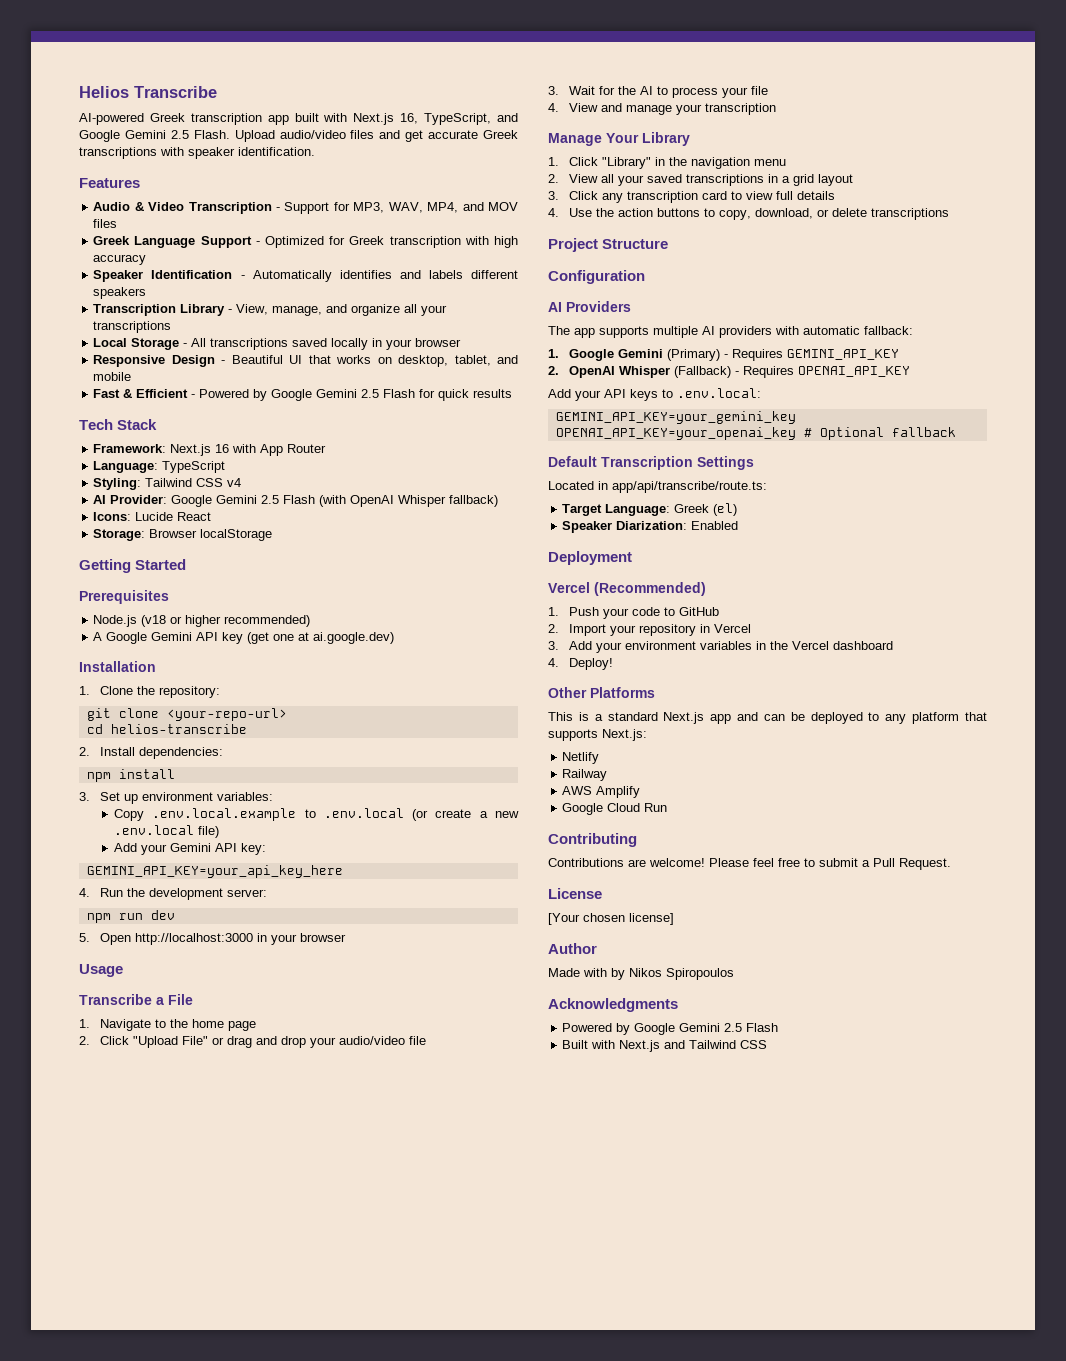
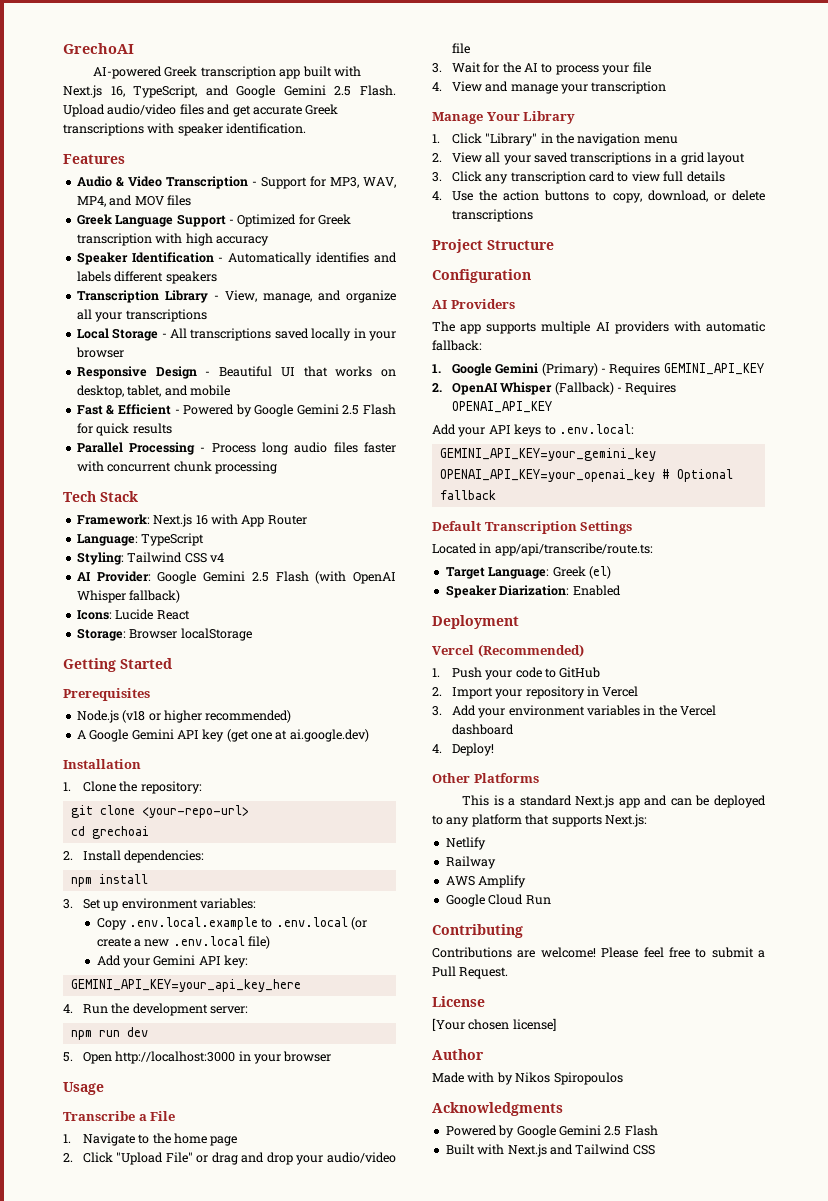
- Helios Transcribe
+ GrechoAI
+ Parallel Processing - Process long audio files faster with concurrent chunk processing
- cd helios-transcribe
+ cd grechoai

